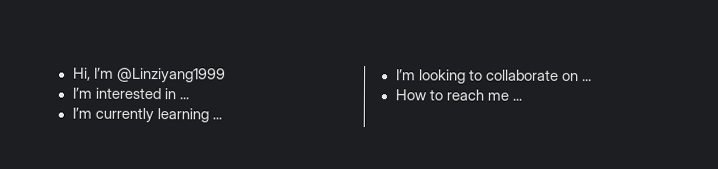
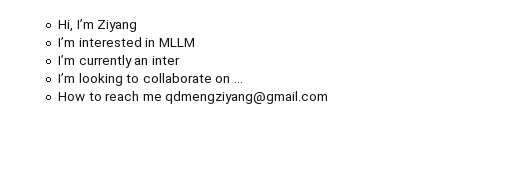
- Hi, I’m @Linziyang1999
+ Hi, I’m Ziyang
- I’m interested in ...
+ I’m interested in MLLM
- I’m currently learning ...
+ I’m currently an inter
- How to reach me ...
+ How to reach me qdmengziyang@gmail.com

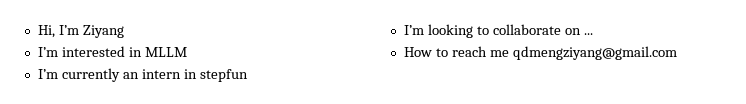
- I’m currently an inter
+ I’m currently an intern in stepfun

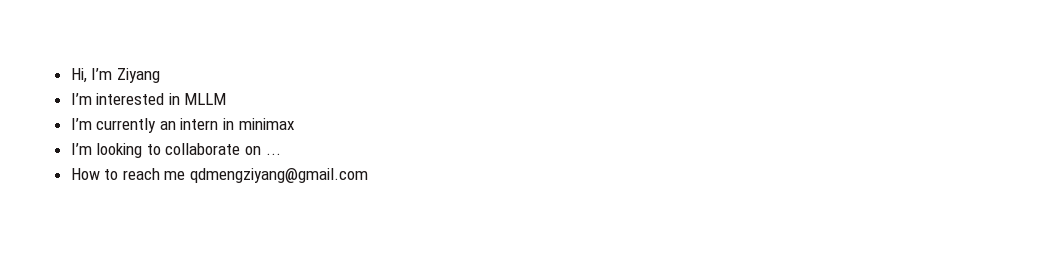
- I’m currently an intern in stepfun
+ I’m currently an intern in minimax

